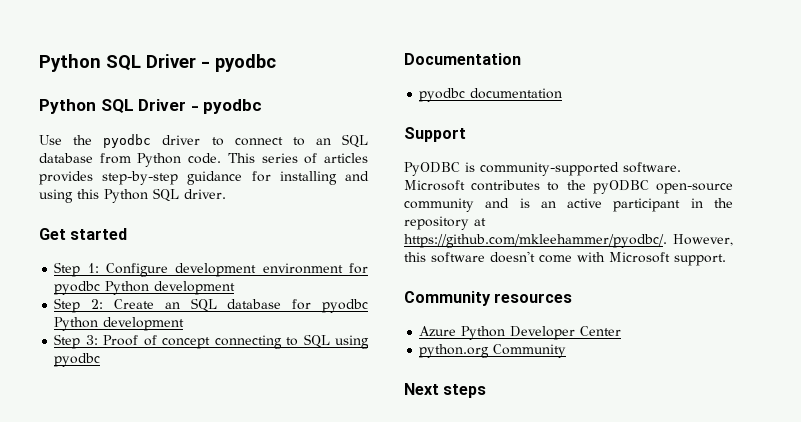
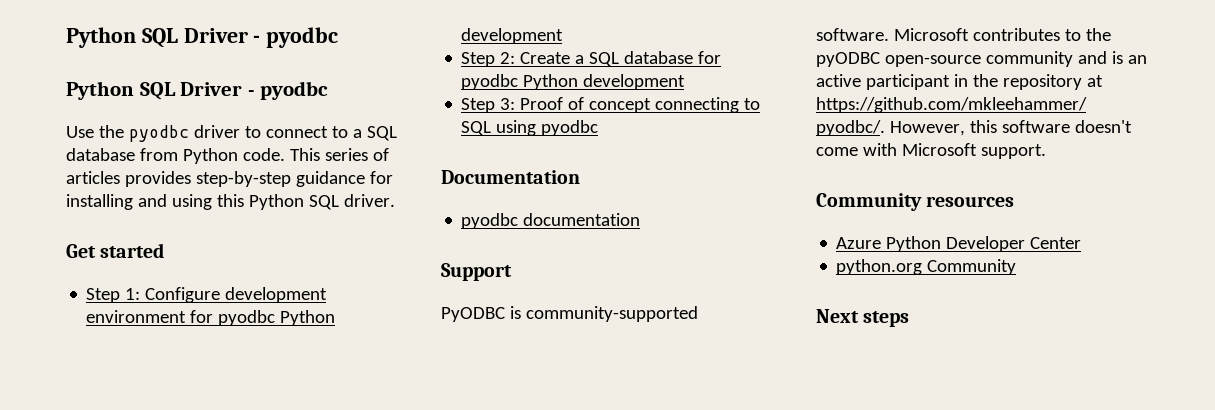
- Use the pyodbc driver to connect to an SQL database from Python code.
+ Use the pyodbc driver to connect to a SQL database from Python code.
- Step 2: Create an SQL database for pyodbc Python development
+ Step 2: Create a SQL database for pyodbc Python development

